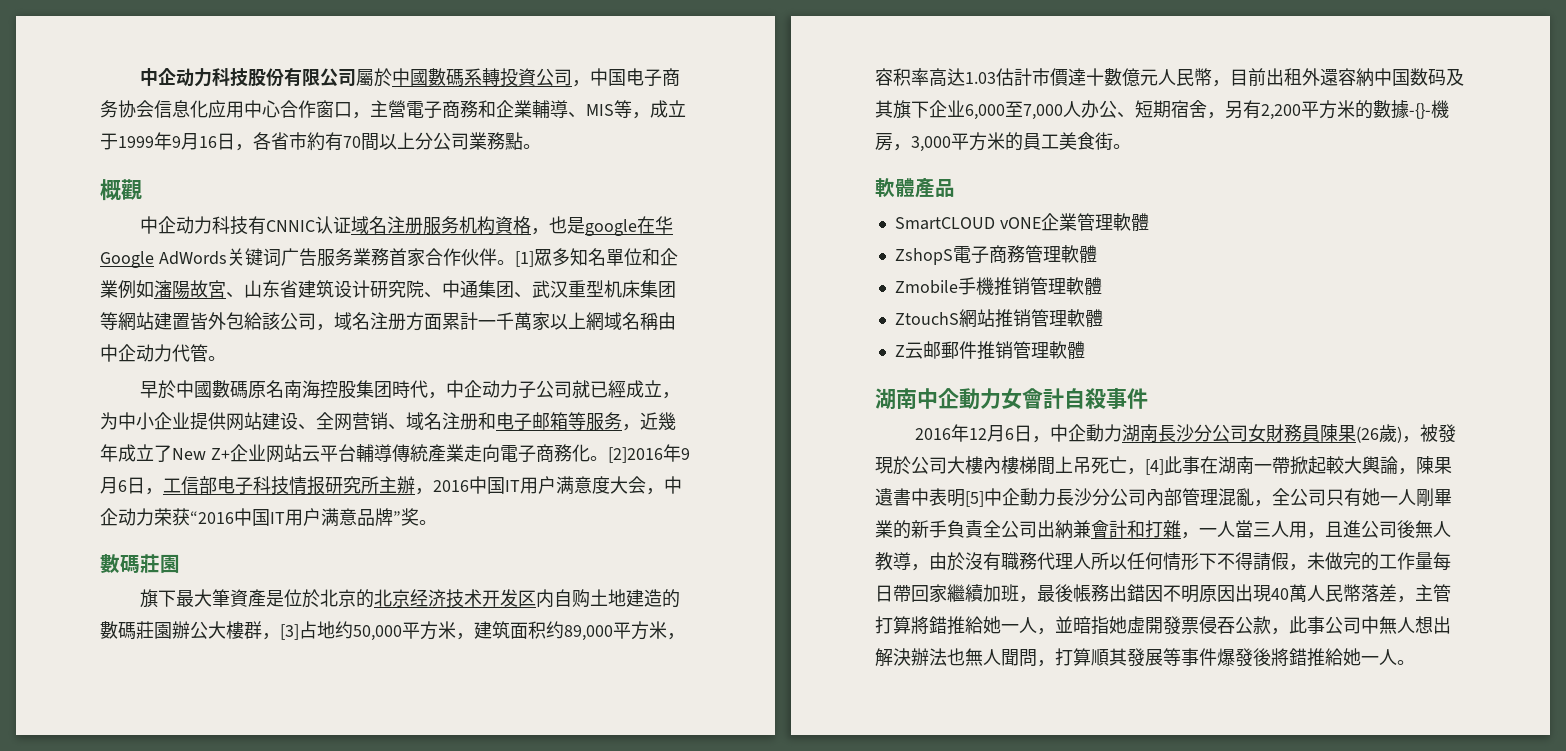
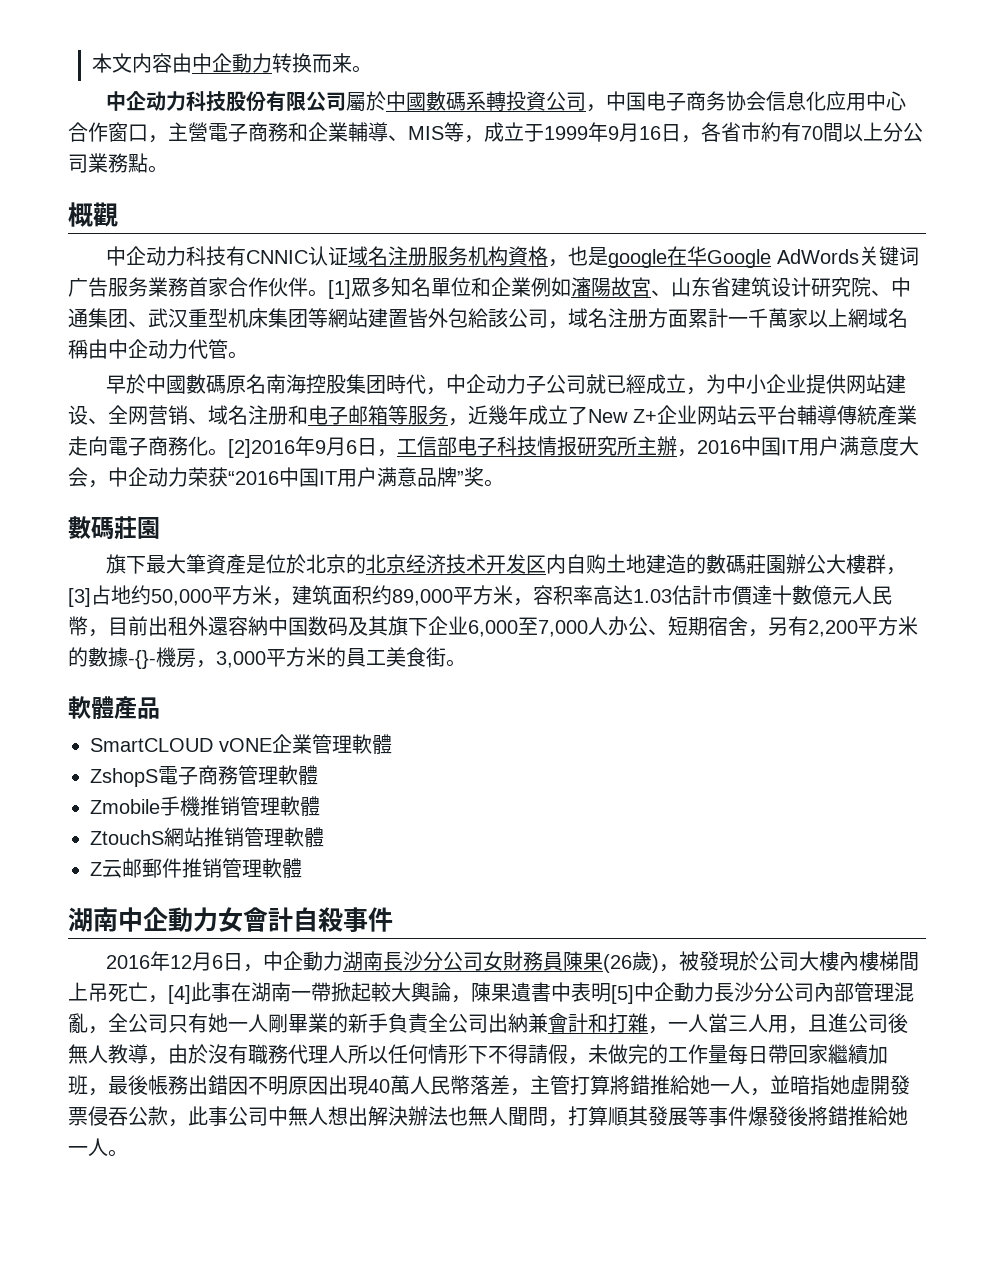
+ 本文内容由中企動力转换而来。

